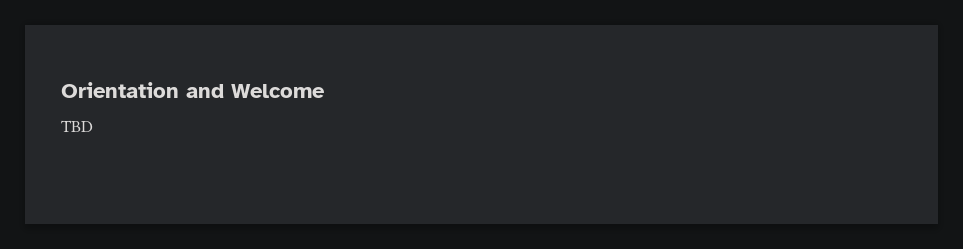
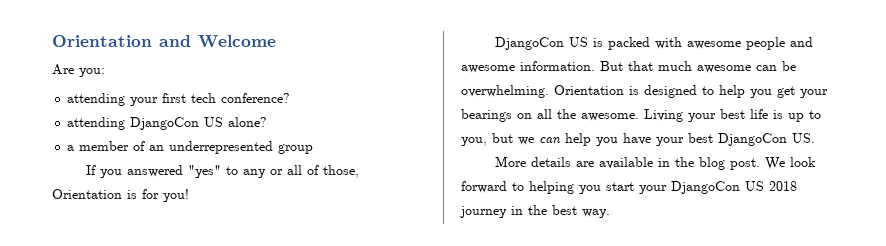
- TBD
+ Are you:
+ attending your first tech conference?
+ attending DjangoCon US alone?
+ a member of an underrepresented group
+ If you answered "yes" to any or all of those, Orientation is for you!
+ DjangoCon US is packed with awesome people and awesome information. But that much awesome can be overwhelming. Orientation is designed to help you get your bearings on all the awesome. Living your best life is up to you, but we can help you have your best DjangoCon US.
+ More details are available in the blog post. We look forward to helping you start your DjangoCon US 2018 journey in the best way.

